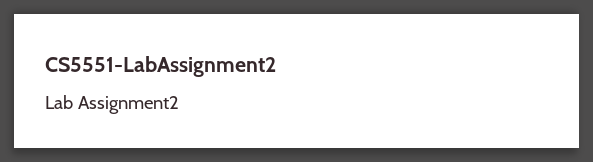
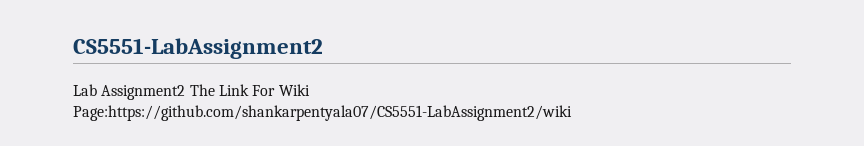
- Lab Assignment2
+ Lab Assignment2 The Link For Wiki Page:https://github.com/shankarpentyala07/CS5551-LabAssignment2/wiki

